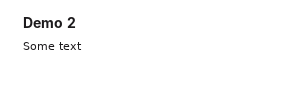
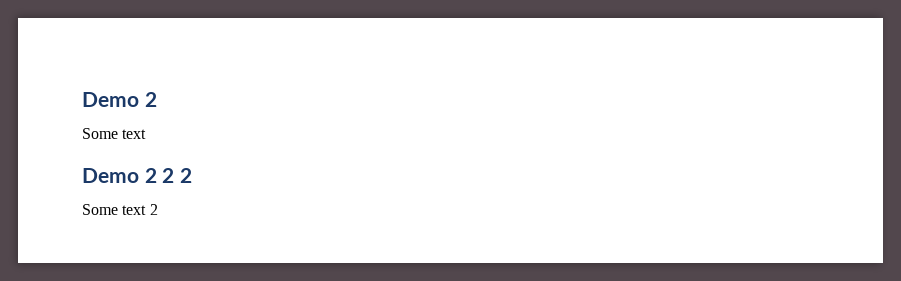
+ Demo 2 2 2
+ Some text 2

